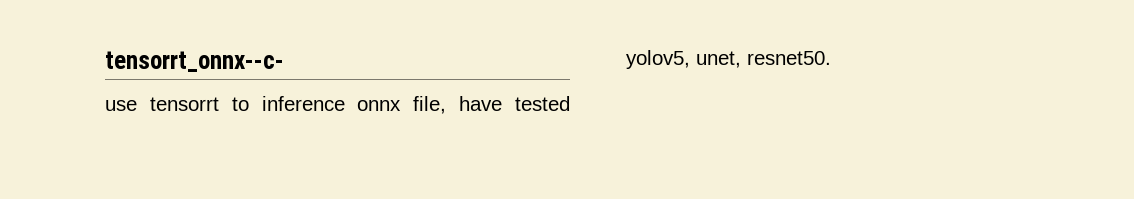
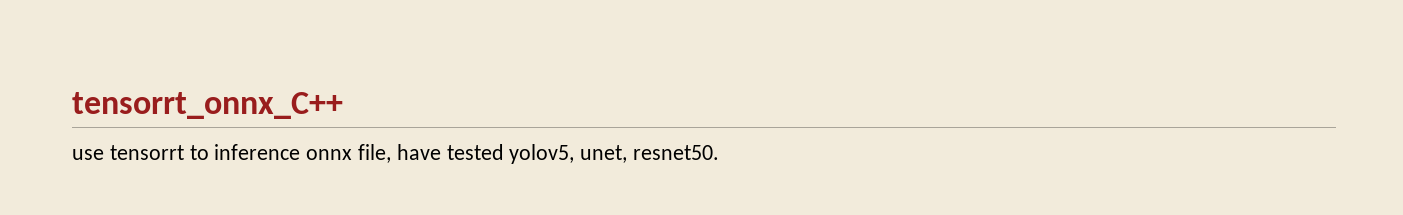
- tensorrt_onnx--c-
+ tensorrt_onnx_C++

